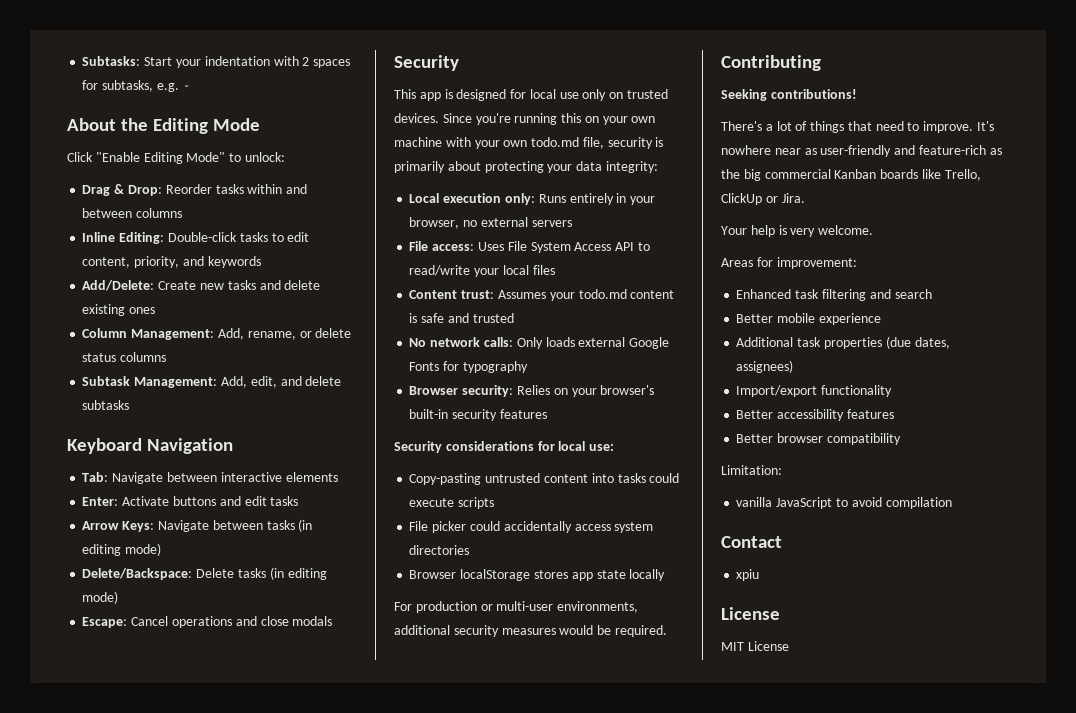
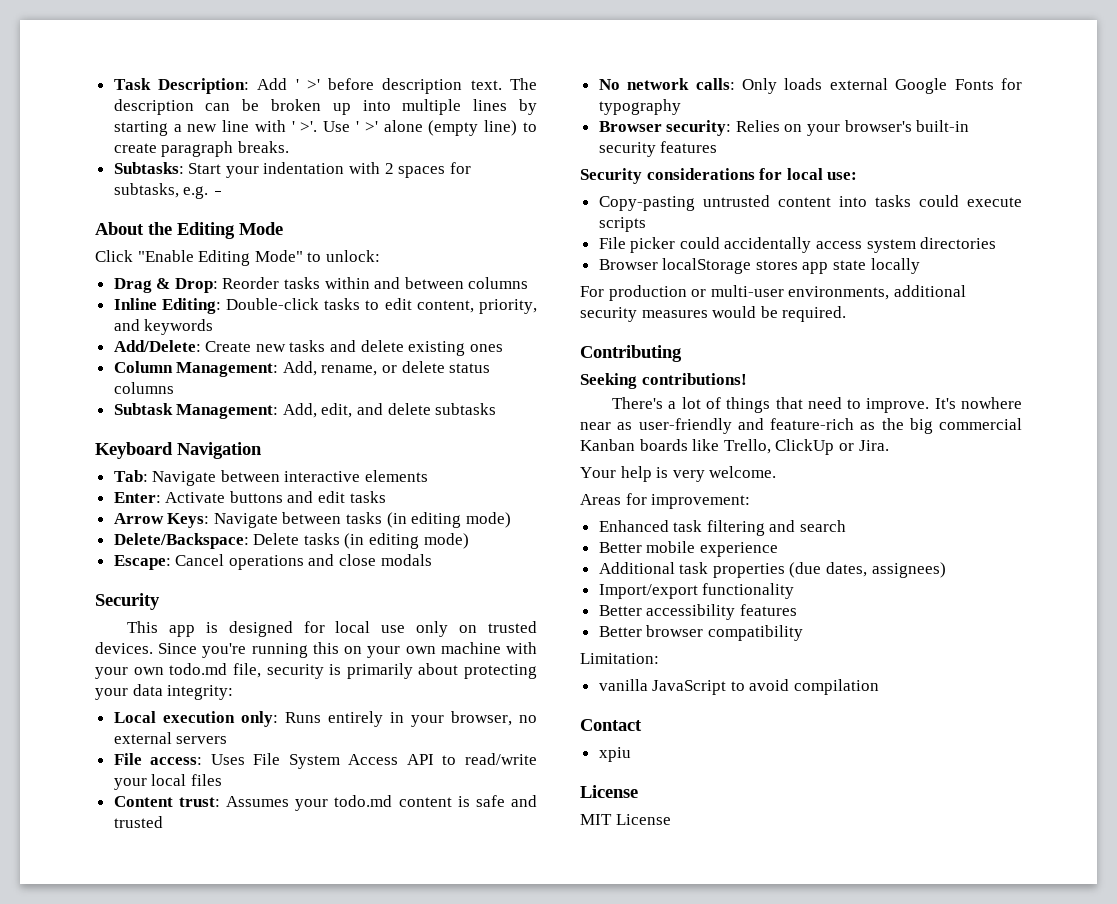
+ Task Description: Add ' >' before description text. The description can be broken up into multiple lines by starting a new line with ' >'. Use ' >' alone (empty line) to create paragraph breaks.

